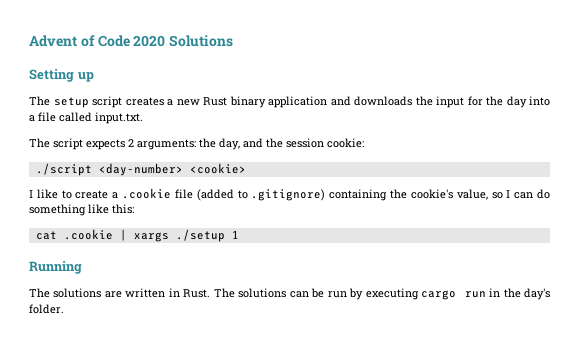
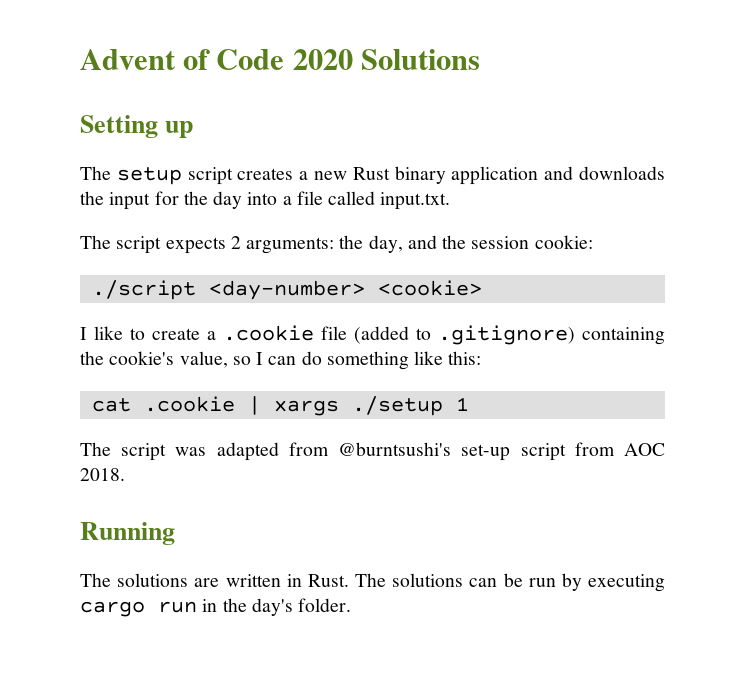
+ The script was adapted from @burntsushi's set-up script from AOC 2018.

